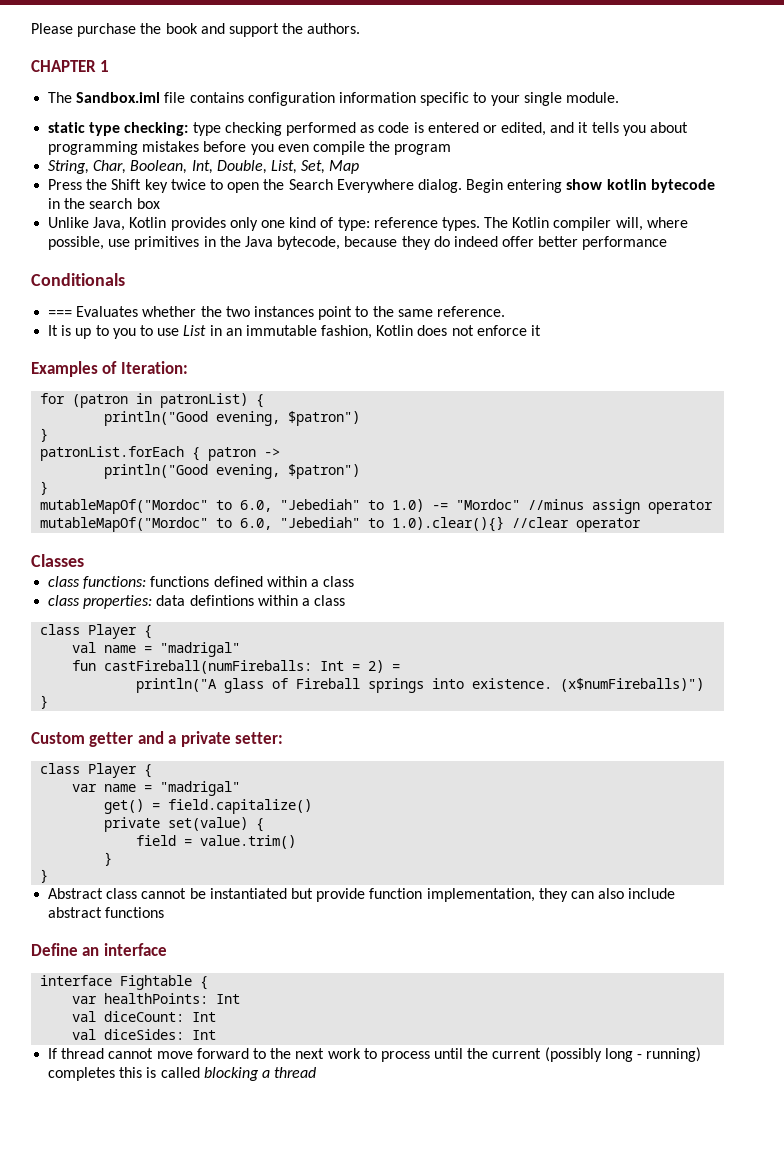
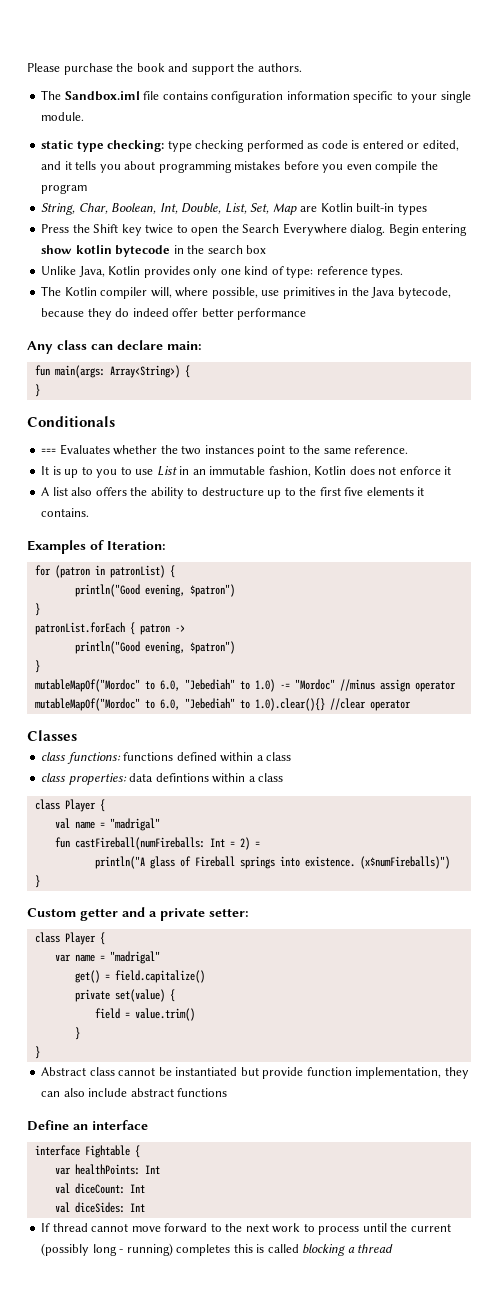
- CHAPTER 1
- String, Char, Boolean, Int, Double, List, Set, Map
+ String, Char, Boolean, Int, Double, List, Set, Map are Kotlin built-in types
- Unlike Java, Kotlin provides only one kind of type: reference types. The Kotlin compiler will, where possible, use primitives in the Java bytecode, because they do indeed offer better performance
+ Unlike Java, Kotlin provides only one kind of type: reference types.
+ The Kotlin compiler will, where possible, use primitives in the Java bytecode, because they do indeed offer better performance
+ Any class can declare main:
+ fun main(args: Array<String>) {
+ }
+ A list also offers the ability to destructure up to the first five elements it contains.

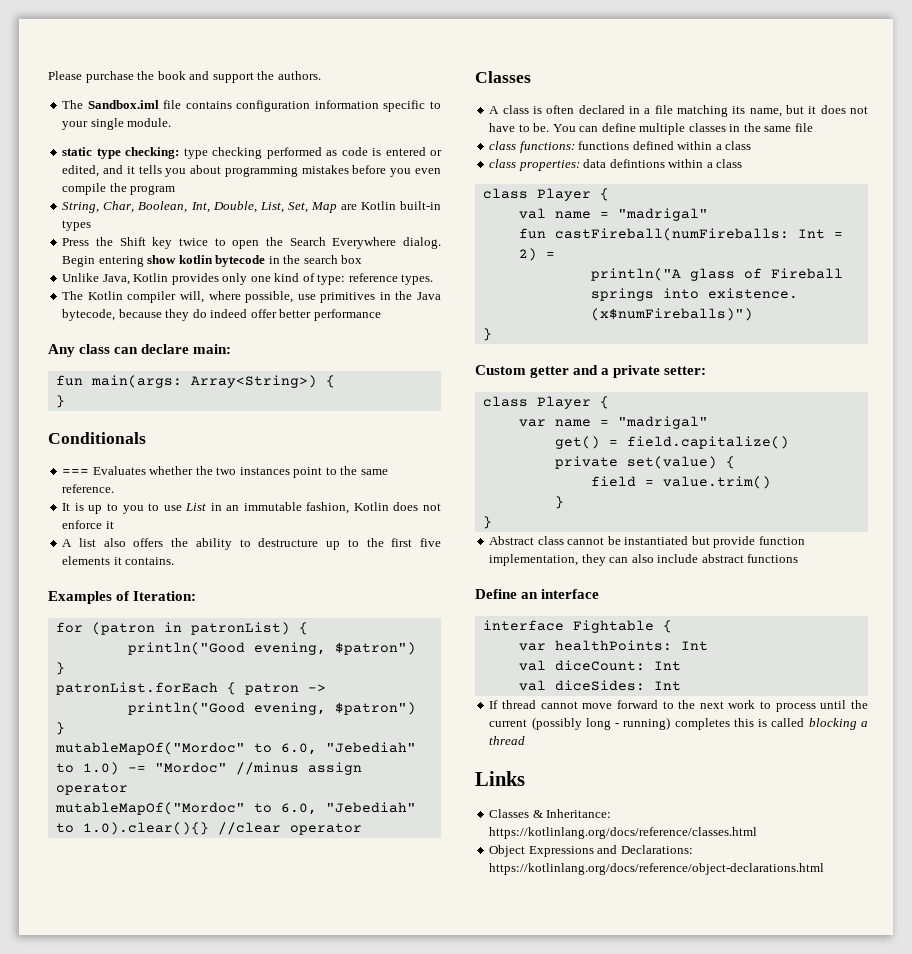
+ A class is often declared in a file matching its name, but it does not have to be. You can define multiple classes in the same file
+ Links
+ Classes & Inheritance: https://kotlinlang.org/docs/reference/classes.html
+ Object Expressions and Declarations: https://kotlinlang.org/docs/reference/object-declarations.html

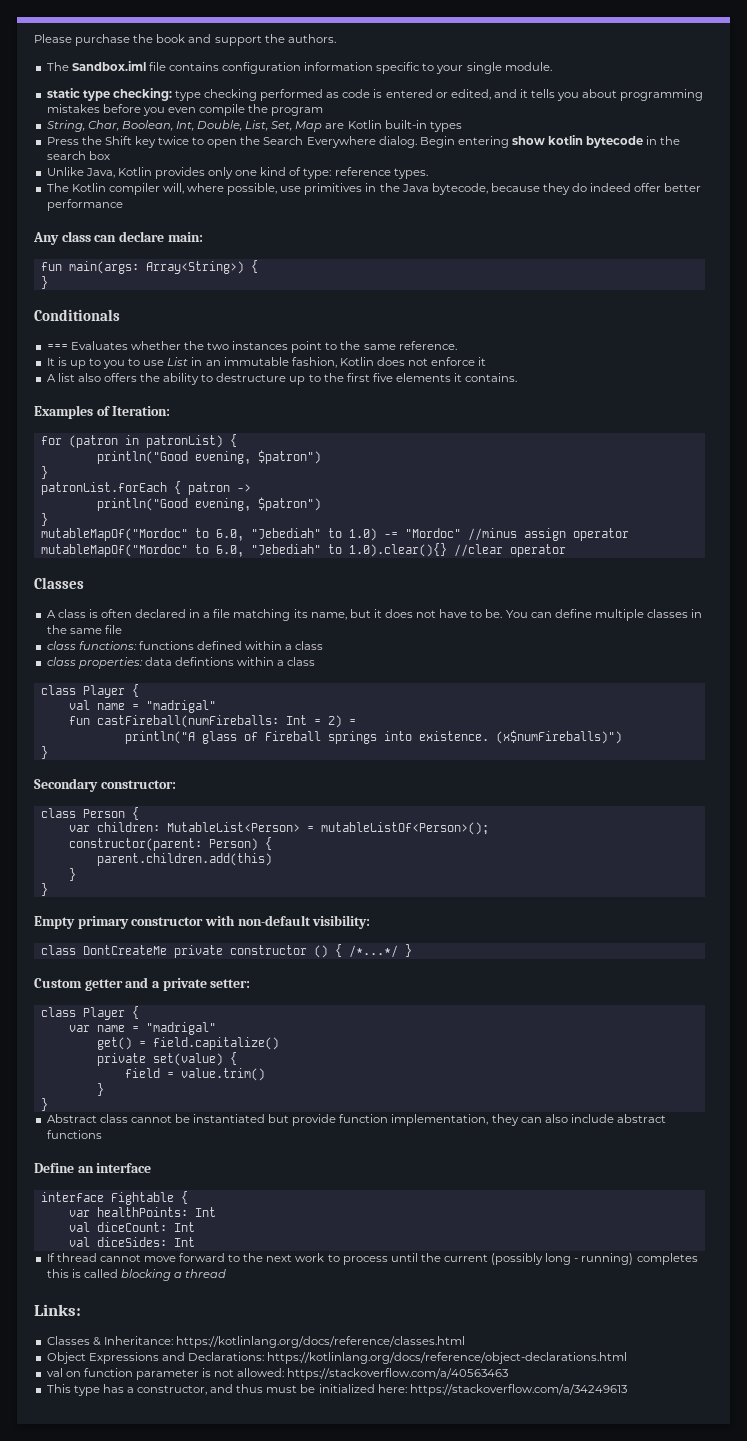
+ Secondary constructor:
+ class Person {
+ var children: MutableList<Person> = mutableListOf<Person>();
+ constructor(parent: Person) {
+ parent.children.add(this)
+ }
+ }
+ Empty primary constructor with non-default visibility:
+ class DontCreateMe private constructor () { /*...*/ }
- Links
+ Links:
+ val on function parameter is not allowed: https://stackoverflow.com/a/40563463
+ This type has a constructor, and thus must be initialized here: https://stackoverflow.com/a/34249613

